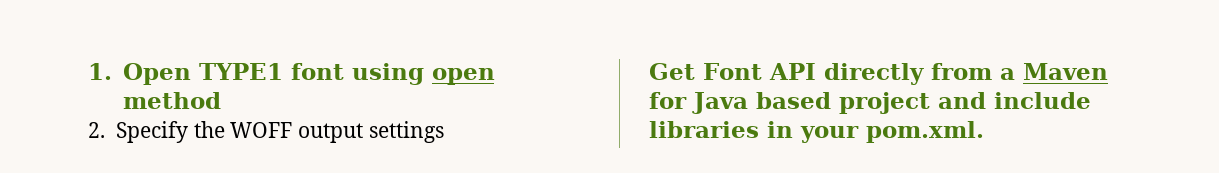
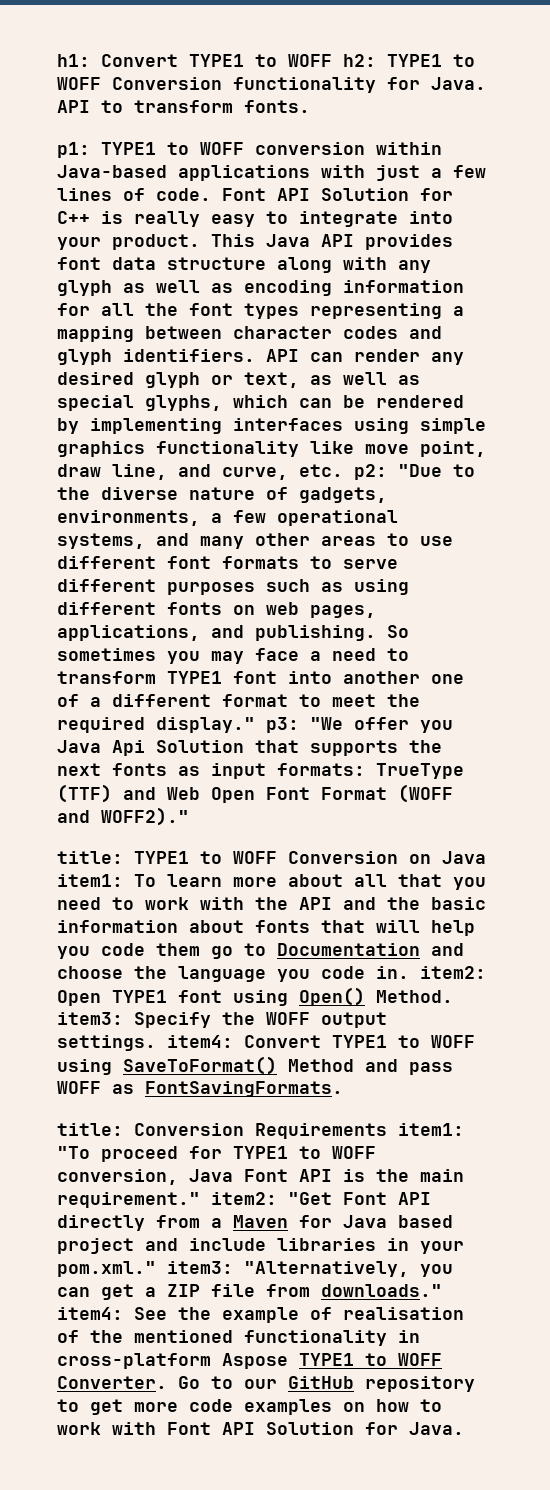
- 1. Open TYPE1 font using open method
- 2. Specify the WOFF output settings
- Get Font API directly from a Maven for Java based project and include libraries in your pom.xml.
+ h1: Convert TYPE1 to WOFF h2: TYPE1 to WOFF Conversion functionality for Java. API to transform fonts.
+ p1: TYPE1 to WOFF conversion within Java-based applications with just a few lines of code. Font API Solution for С++ is really easy to integrate into your product. This Java API provides font data structure along with any glyph as well as encoding information for all the font types representing a mapping between character codes and glyph identifiers. API can render any desired glyph or text, as well as special glyphs, which can be rendered by implementing interfaces using simple graphics functionality like move point, draw line, and curve, etc. p2: "Due to the diverse nature of gadgets, environments, a few operational systems, and many other areas to use different font formats to serve different purposes such as using different fonts on web pages, applications, and publishing. So sometimes you may face a need to transform TYPE1 font into another one of a different format to meet the required display." p3: "We offer you Java Api Solution that supports the next fonts as input formats: TrueType (TTF) and Web Open Font Format (WOFF and WOFF2)."
+ title: TYPE1 to WOFF Conversion on Java item1: To learn more about all that you need to work with the API and the basic information about fonts that will help you code them go to Documentation and choose the language you code in. item2: Open TYPE1 font using Open() Method. item3: Specify the WOFF output settings. item4: Convert TYPE1 to WOFF using SaveToFormat() Method and pass WOFF as FontSavingFormats.
+ title: Conversion Requirements item1: "To proceed for TYPE1 to WOFF conversion, Java Font API is the main requirement." item2: "Get Font API directly from a Maven for Java based project and include libraries in your pom.xml." item3: "Alternatively, you can get a ZIP file from downloads." item4: See the example of realisation of the mentioned functionality in cross-platform Aspose TYPE1 to WOFF Converter. Go to our GitHub repository to get more code examples on how to work with Font API Solution for Java.

